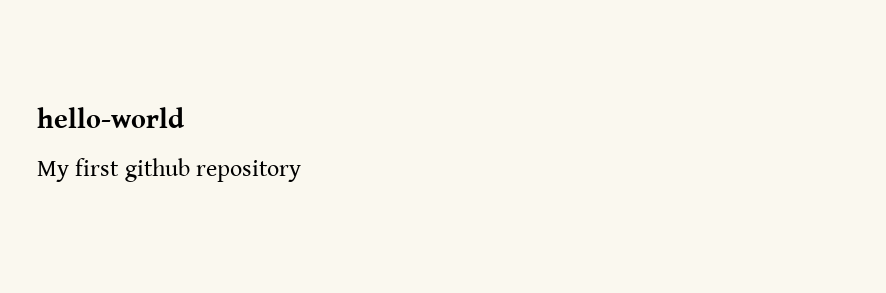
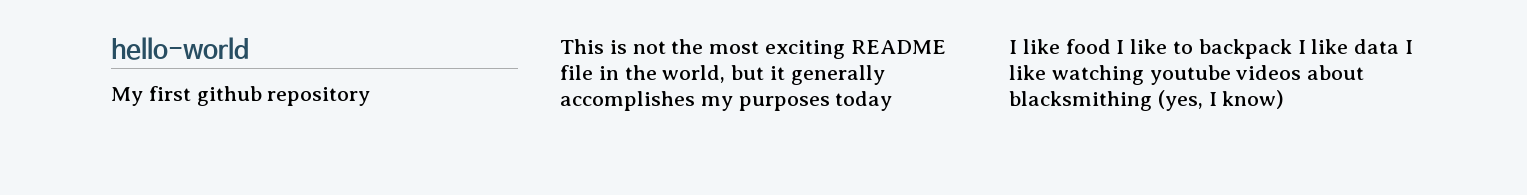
+ This is not the most exciting README file in the world, but it generally accomplishes my purposes today
+ I like food I like to backpack I like data I like watching youtube videos about blacksmithing (yes, I know)

